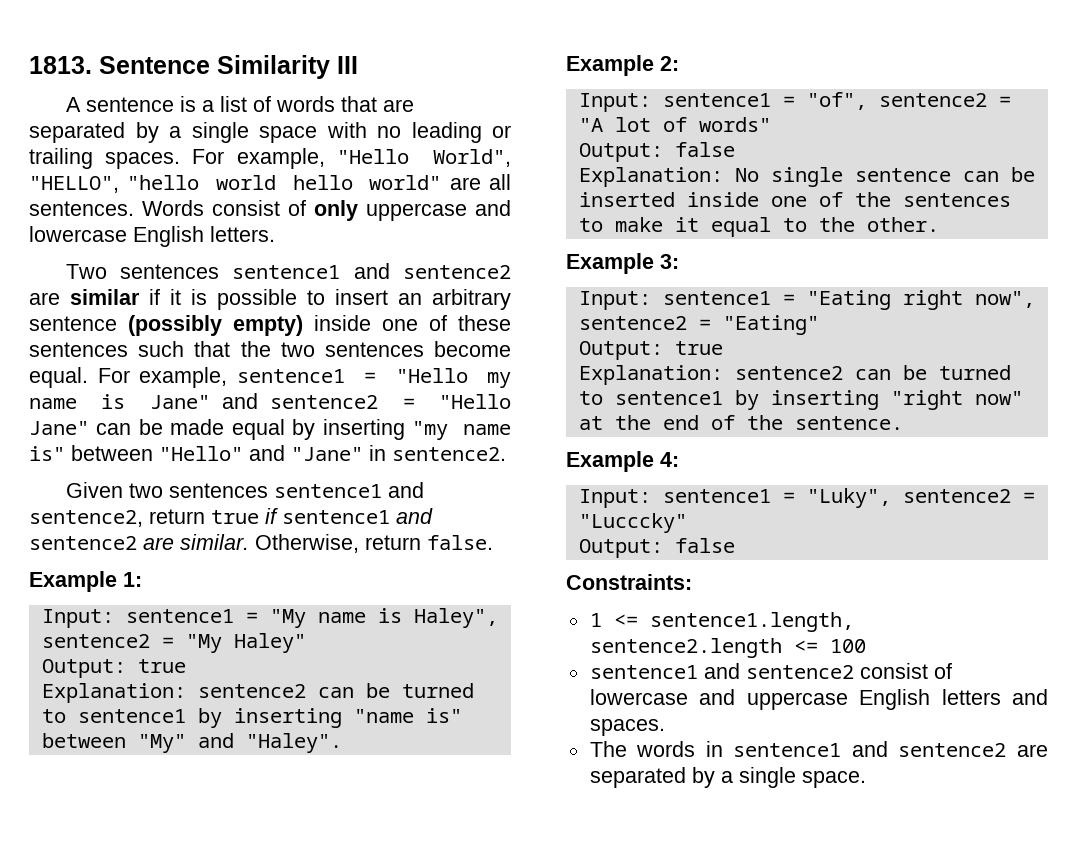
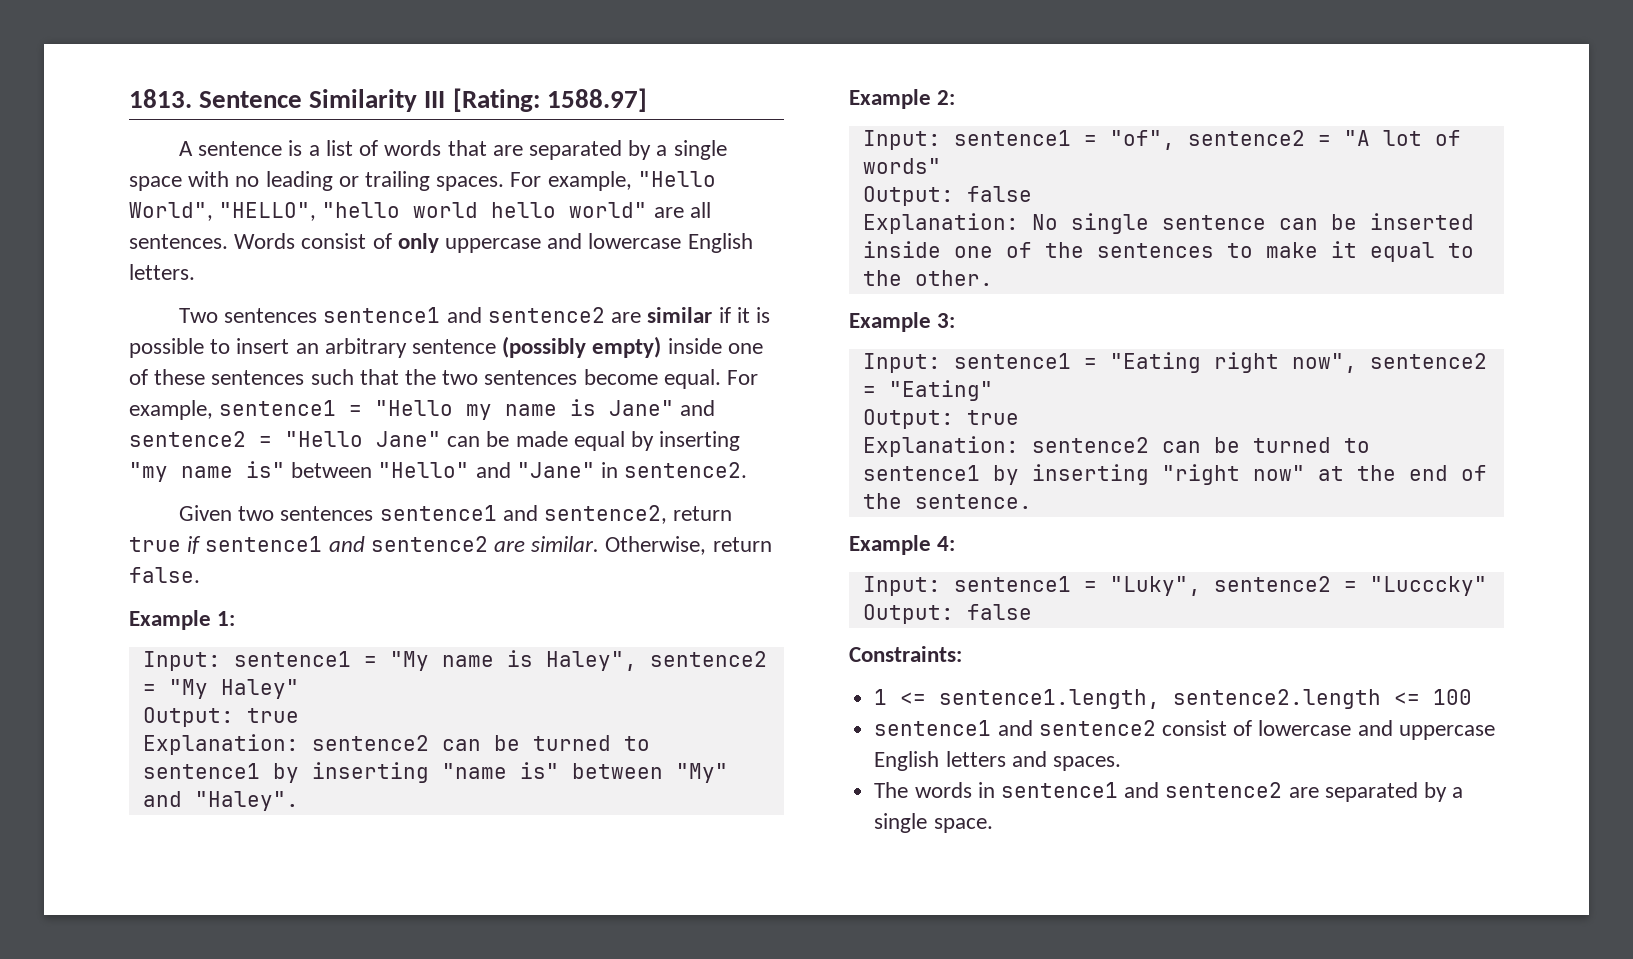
- Sentence Similarity III
+ Sentence Similarity III [Rating: 1588.97]

